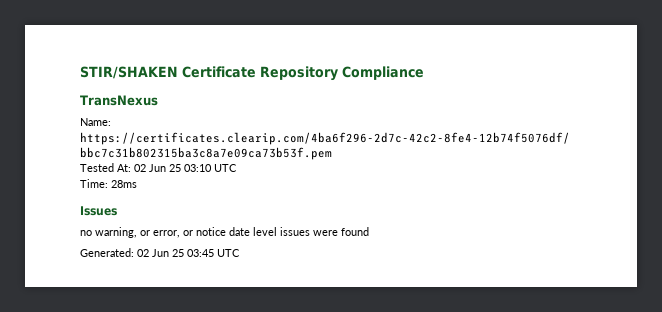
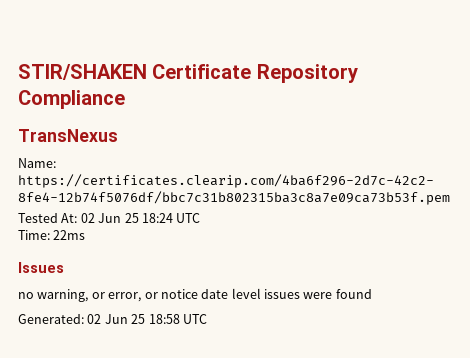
- Tested At: 02 Jun 25 03:10 UTC
+ Tested At: 02 Jun 25 18:24 UTC
- Time: 28ms
+ Time: 22ms
- Generated: 02 Jun 25 03:45 UTC
+ Generated: 02 Jun 25 18:58 UTC

